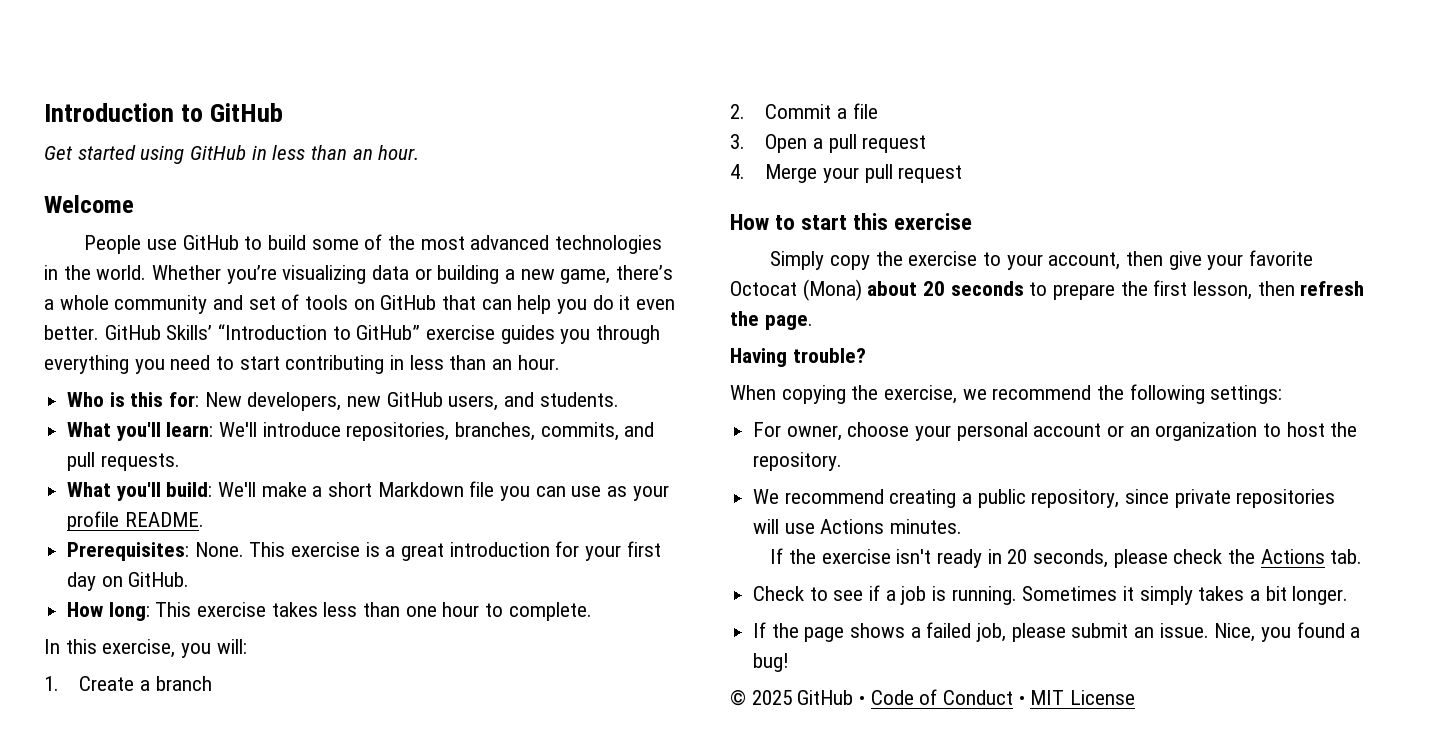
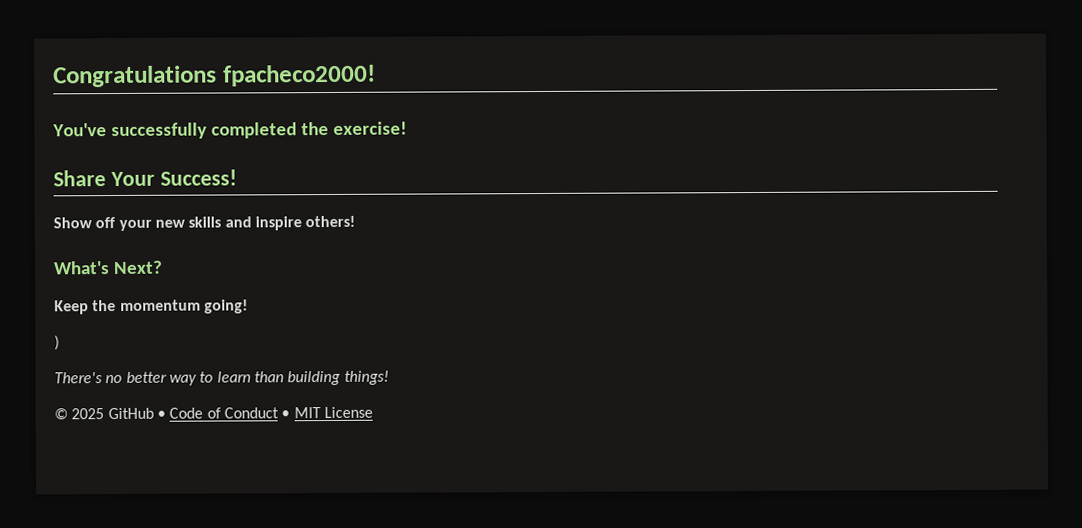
- Introduction to GitHub
- Get started using GitHub in less than an hour.
- Welcome
- People use GitHub to build some of the most advanced technologies in the world. Whether you’re visualizing data or building a new game, there’s a whole community and set of tools on GitHub that can help you do it even better. GitHub Skills’ “Introduction to GitHub” exercise guides you through everything you need to start contributing in less than an hour.
- Who is this for: New developers, new GitHub users, and students.
- What you'll learn: We'll introduce repositories, branches, commits, and pull requests.
- What you'll build: We'll make a short Markdown file you can use as your profile README.
- Prerequisites: None. This exercise is a great introduction for your first day on GitHub.
- How long: This exercise takes less than one hour to complete.
- In this exercise, you will:
- 1. Create a branch
- 2. Commit a file
- 3. Open a pull request
- 4. Merge your pull request
- How to start this exercise
- Simply copy the exercise to your account, then give your favorite Octocat (Mona) about 20 seconds to prepare the first lesson, then refresh the page.
- Having trouble?
- When copying the exercise, we recommend the following settings:
- For owner, choose your personal account or an organization to host the repository.
- We recommend creating a public repository, since private repositories will use Actions minutes.
- If the exercise isn't ready in 20 seconds, please check the Actions tab.
- Check to see if a job is running. Sometimes it simply takes a bit longer.
- If the page shows a failed job, please submit an issue. Nice, you found a bug!
+ Congratulations fpacheco2000!
+ You've successfully completed the exercise!
+ Share Your Success!
+ Show off your new skills and inspire others!
+ What's Next?
+ Keep the momentum going!
+ )
+ There's no better way to learn than building things!

